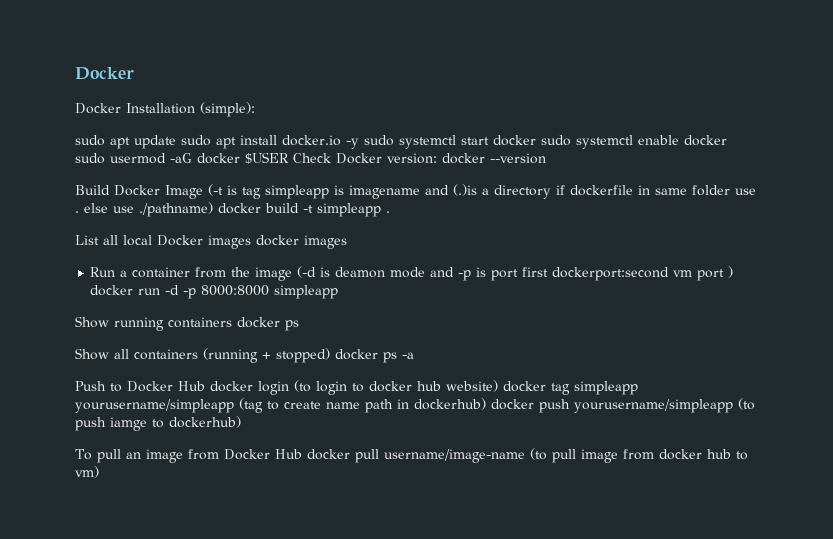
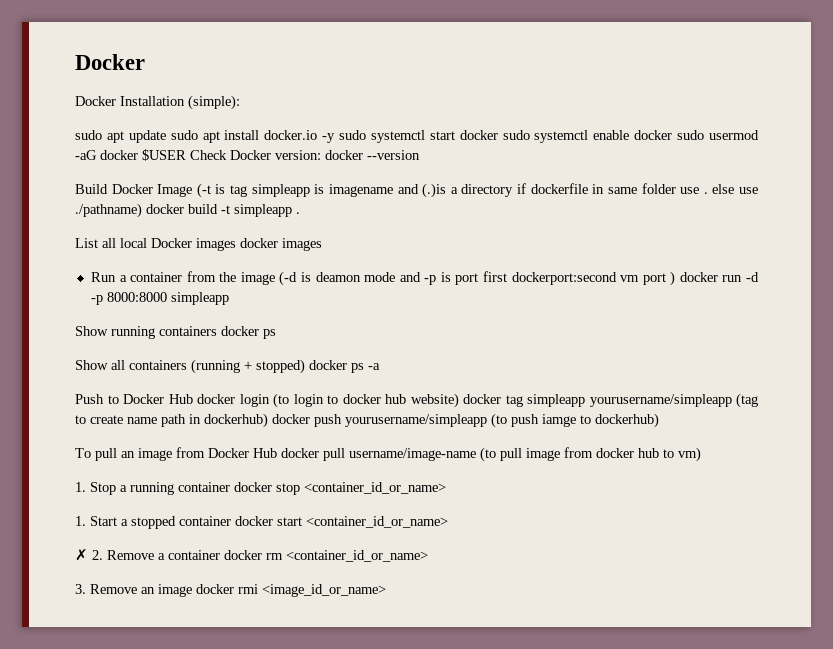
+ 1. Stop a running container docker stop <container_id_or_name>
+ 1. Start a stopped container docker start <container_id_or_name>
+ ✗ 2. Remove a container docker rm <container_id_or_name>
+ 3. Remove an image docker rmi <image_id_or_name>

